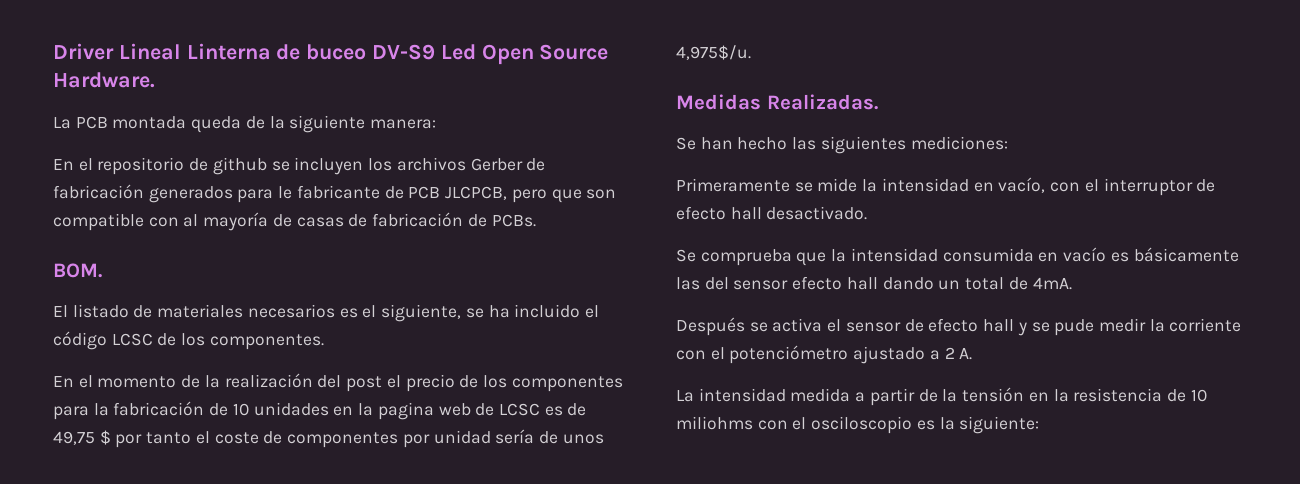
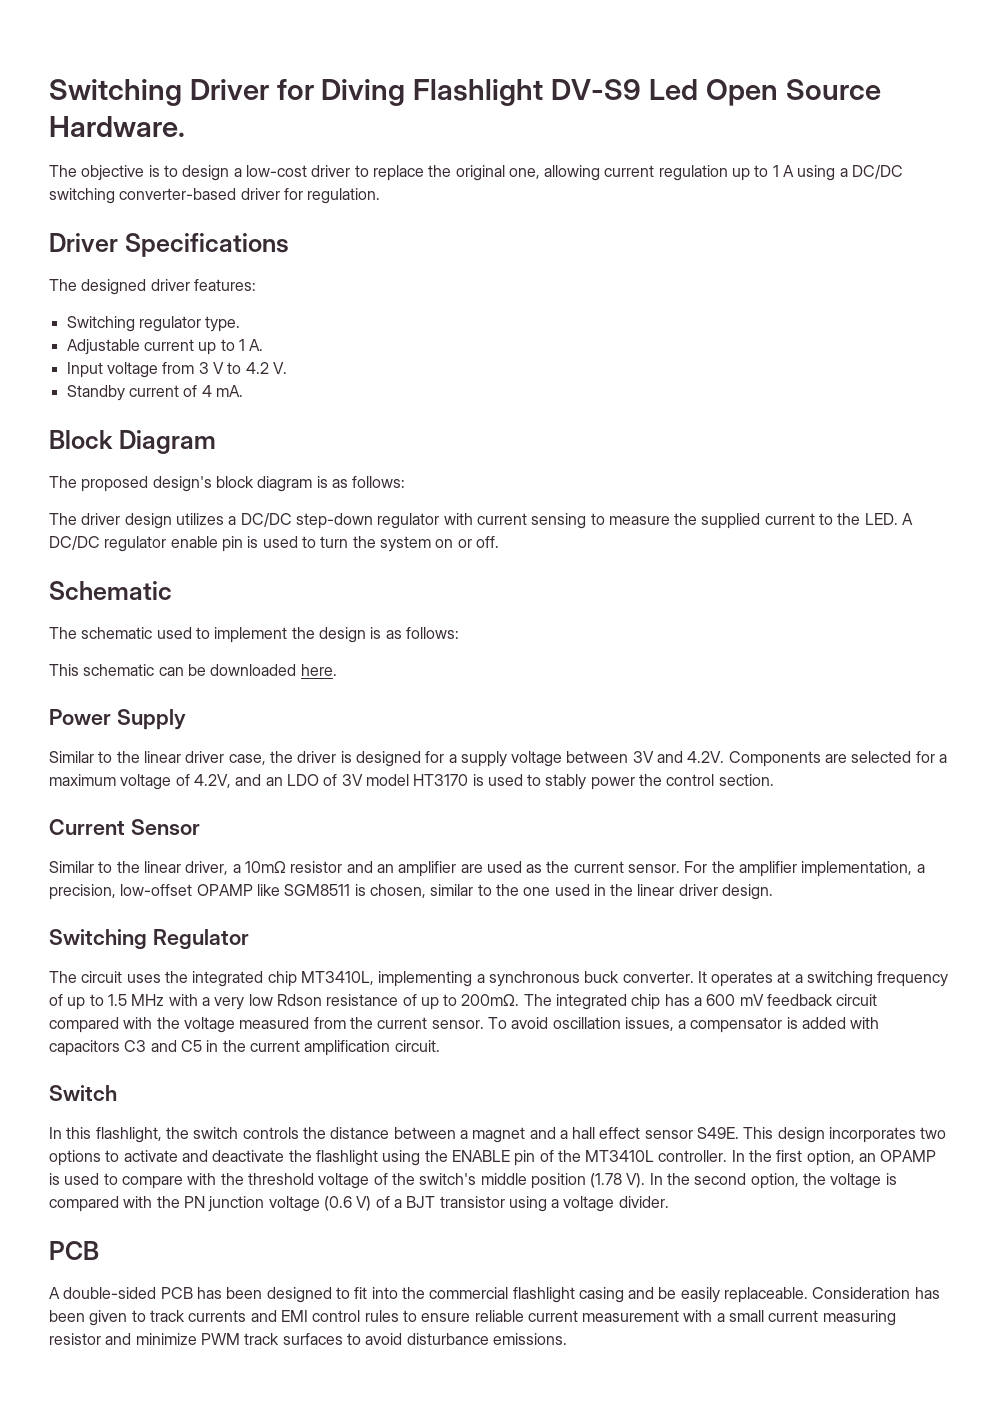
- Driver Lineal Linterna de buceo DV-S9 Led Open Source Hardware.
+ Switching Driver for Diving Flashlight DV-S9 Led Open Source Hardware.
- La PCB montada queda de la siguiente manera:
- En el repositorio de github se incluyen los archivos Gerber de fabricación generados para le fabricante de PCB JLCPCB, pero que son compatible con al mayoría de casas de fabricación de PCBs.
- BOM.
- El listado de materiales necesarios es el siguiente, se ha incluido el código LCSC de los componentes.
- En el momento de la realización del post el precio de los componentes para la fabricación de 10 unidades en la pagina web de LCSC es de 49,75 $ por tanto el coste de componentes por unidad sería de unos 4,975$/u.
- Medidas Realizadas.
- Se han hecho las siguientes mediciones:
- Primeramente se mide la intensidad en vacío, con el interruptor de efecto hall desactivado.
- Se comprueba que la intensidad consumida en vacío es básicamente las del sensor efecto hall dando un total de 4mA.
- Después se activa el sensor de efecto hall y se pude medir la corriente con el potenciómetro ajustado a 2 A.
- La intensidad medida a partir de la tensión en la resistencia de 10 miliohms con el osciloscopio es la siguiente:
+ The objective is to design a low-cost driver to replace the original one, allowing current regulation up to 1 A using a DC/DC switching converter-based driver for regulation.
+ Driver Specifications
+ The designed driver features:
+ Switching regulator type.
+ Adjustable current up to 1 A.
+ Input voltage from 3 V to 4.2 V.
+ Standby current of 4 mA.
+ Block Diagram
+ The proposed design's block diagram is as follows:
+ The driver design utilizes a DC/DC step-down regulator with current sensing to measure the supplied current to the LED. A DC/DC regulator enable pin is used to turn the system on or off.
+ Schematic
+ The schematic used to implement the design is as follows:
+ This schematic can be downloaded here.
+ Power Supply
+ Similar to the linear driver case, the driver is designed for a supply voltage between 3V and 4.2V. Components are selected for a maximum voltage of 4.2V, and an LDO of 3V model HT3170 is used to stably power the control section.
+ Current Sensor
+ Similar to the linear driver, a 10mΩ resistor and an amplifier are used as the current sensor. For the amplifier implementation, a precision, low-offset OPAMP like SGM8511 is chosen, similar to the one used in the linear driver design.
+ Switching Regulator
+ The circuit uses the integrated chip MT3410L, implementing a synchronous buck converter. It operates at a switching frequency of up to 1.5 MHz with a very low Rdson resistance of up to 200mΩ. The integrated chip has a 600 mV feedback circuit compared with the voltage measured from the current sensor. To avoid oscillation issues, a compensator is added with capacitors C3 and C5 in the current amplification circuit.
+ Switch
+ In this flashlight, the switch controls the distance between a magnet and a hall effect sensor S49E. This design incorporates two options to activate and deactivate the flashlight using the ENABLE pin of the MT3410L controller. In the first option, an OPAMP is used to compare with the threshold voltage of the switch's middle position (1.78 V). In the second option, the voltage is compared with the PN junction voltage (0.6 V) of a BJT transistor using a voltage divider.
+ PCB
+ A double-sided PCB has been designed to fit into the commercial flashlight casing and be easily replaceable. Consideration has been given to track currents and EMI control rules to ensure reliable current measurement with a small current measuring resistor and minimize PWM track surfaces to avoid disturbance emissions.

